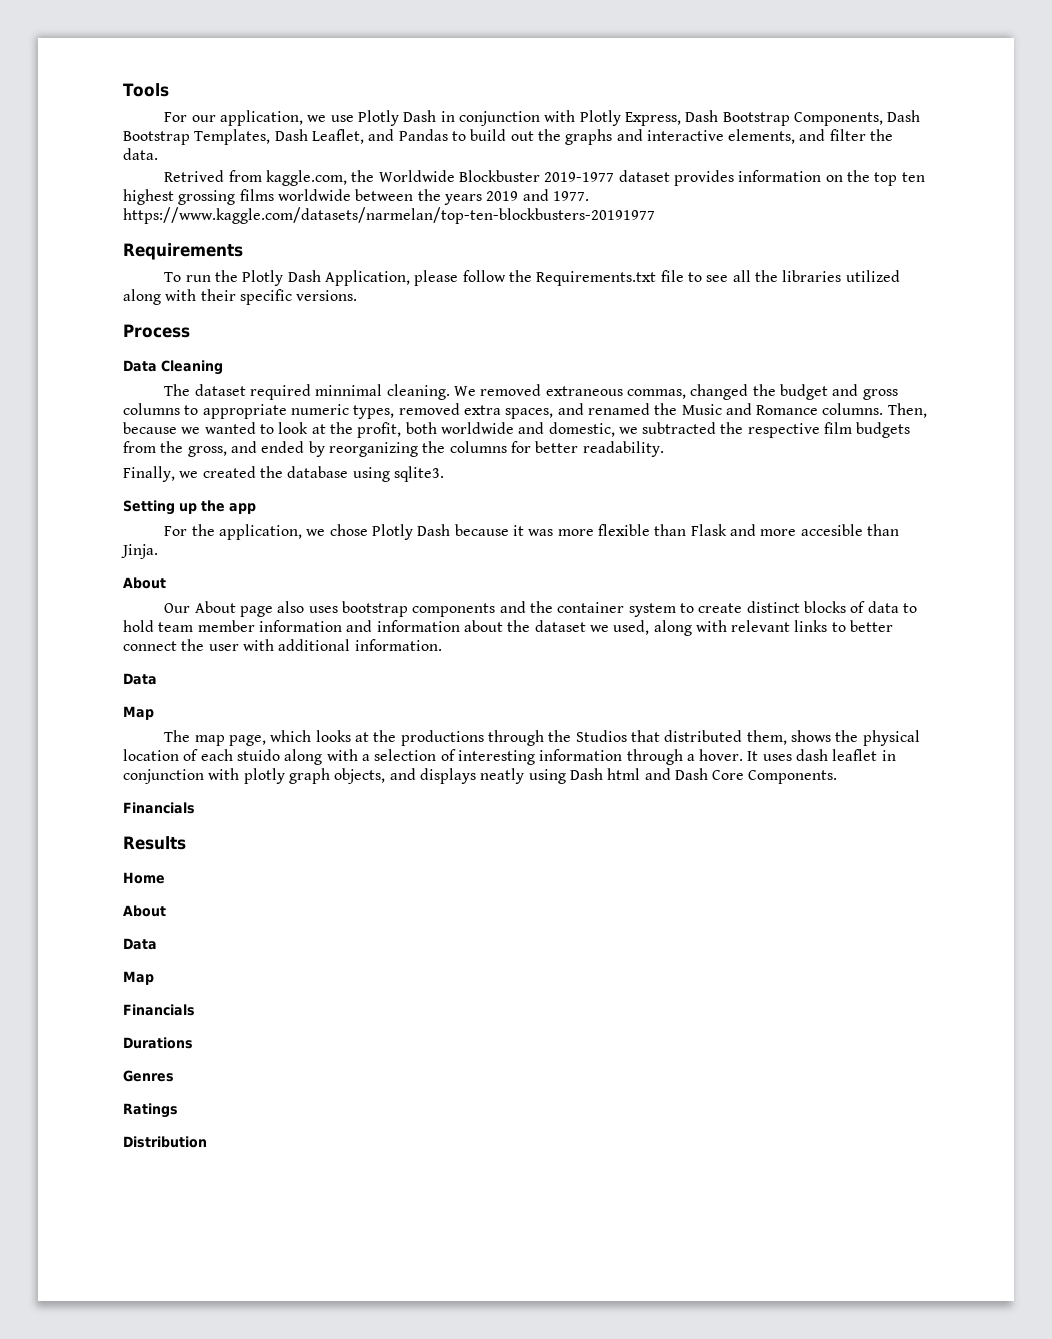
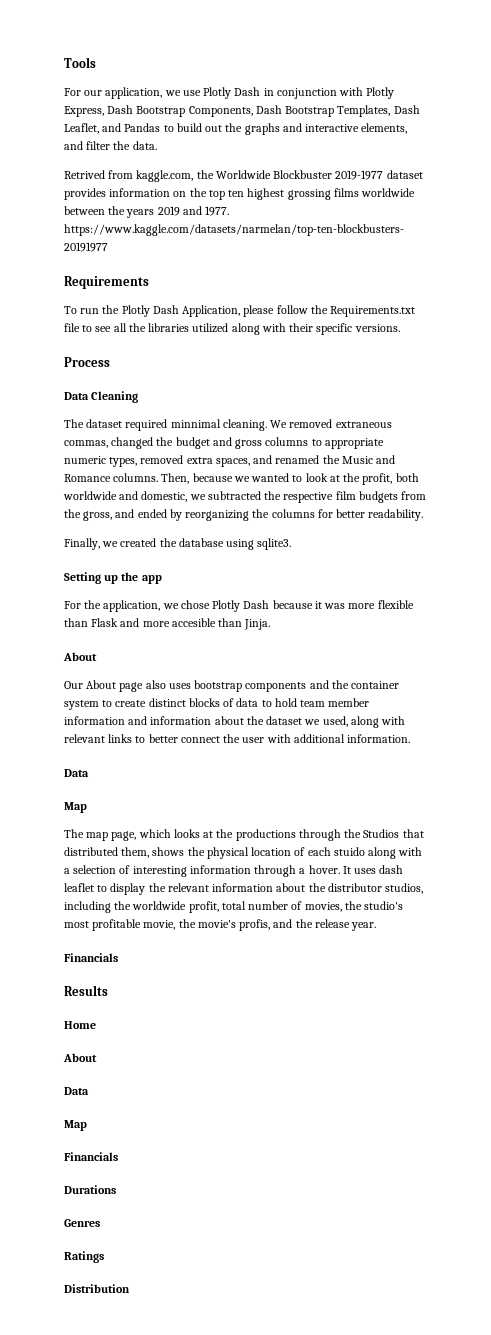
- It uses dash leaflet in conjunction with plotly graph objects, and displays neatly using Dash html and Dash Core Components.
+ It uses dash leaflet to display the relevant information about the distributor studios, including the worldwide profit, total number of movies, the studio's most profitable movie, the movie's profis, and the release year.

